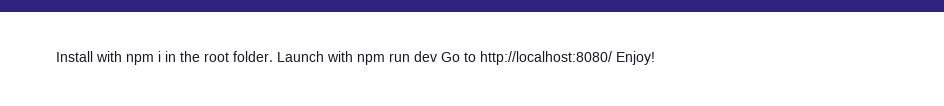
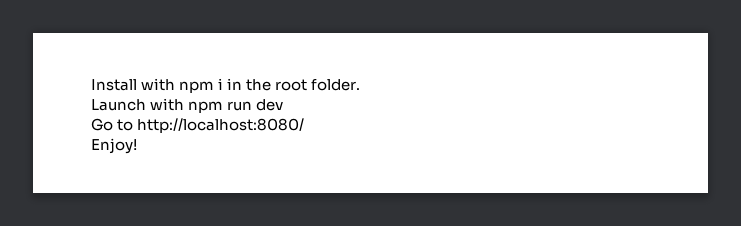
- Install with npm i in the root folder. Launch with npm run dev Go to http://localhost:8080/ Enjoy!
+ Install with npm i in the root folder.
+ Launch with npm run dev
+ Go to http://localhost:8080/
+ Enjoy!

